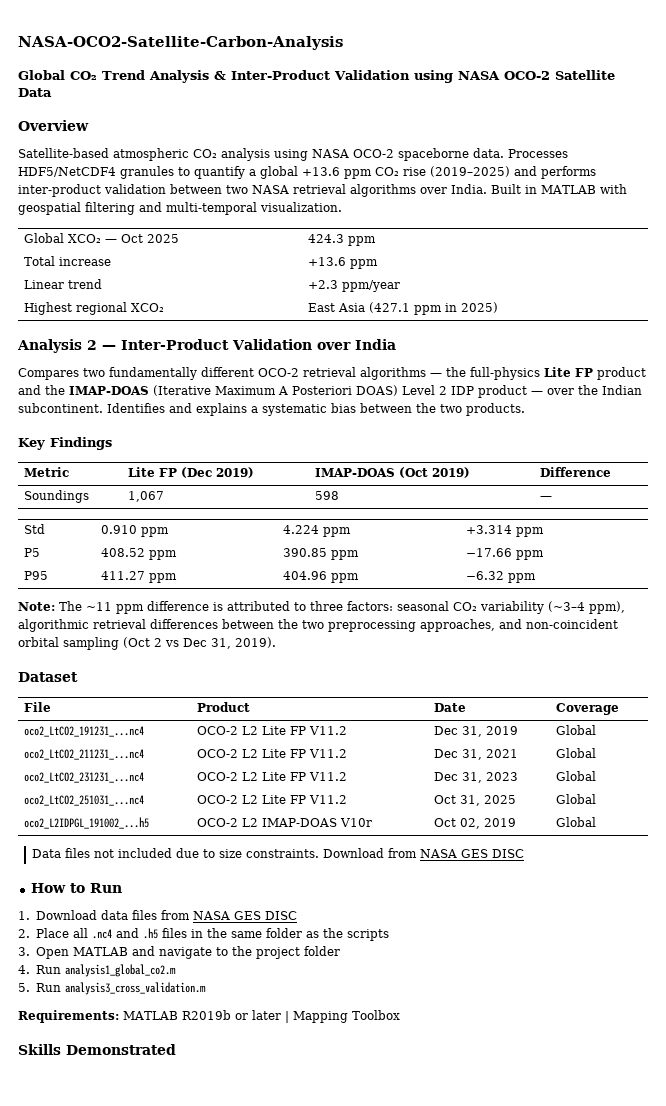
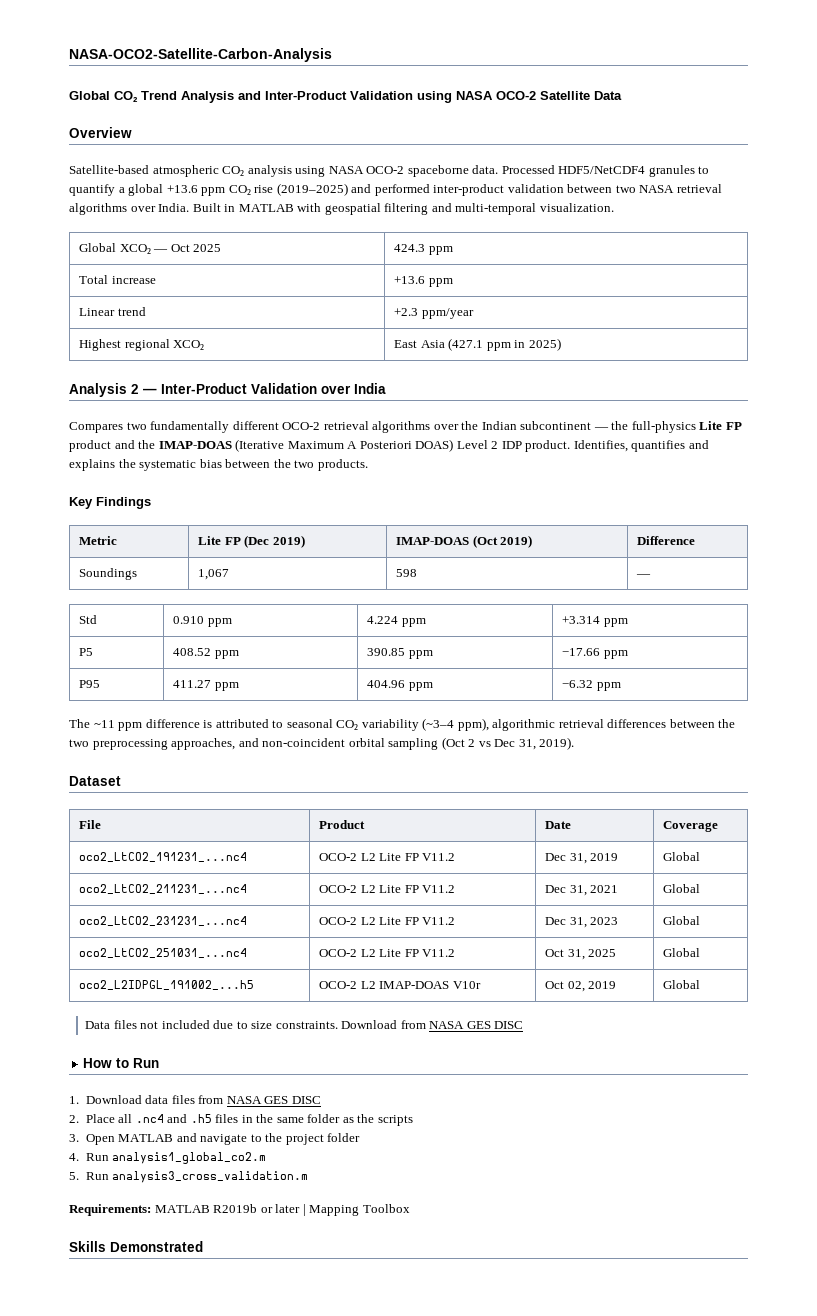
- Global CO₂ Trend Analysis & Inter-Product Validation using NASA OCO-2 Satellite Data
+ Global CO₂ Trend Analysis and Inter-Product Validation using NASA OCO-2 Satellite Data
- Processes HDF5/NetCDF4 granules to quantify a global +13.6 ppm CO₂ rise (2019–2025) and performs inter-product validation between two NASA retrieval algorithms over India.
+ Processed HDF5/NetCDF4 granules to quantify a global +13.6 ppm CO₂ rise (2019–2025) and performed inter-product validation between two NASA retrieval algorithms over India.
- Compares two fundamentally different OCO-2 retrieval algorithms — the full-physics Lite FP product and the IMAP-DOAS (Iterative Maximum A Posteriori DOAS) Level 2 IDP product — over the Indian subcontinent. Identifies and explains a systematic bias between the two products.
+ Compares two fundamentally different OCO-2 retrieval algorithms over the Indian subcontinent — the full-physics Lite FP product and the IMAP-DOAS (Iterative Maximum A Posteriori DOAS) Level 2 IDP product. Identifies, quantifies and explains the systematic bias between the two products.
- Note: The ~11 ppm difference is attributed to three factors: seasonal CO₂ variability (~3–4 ppm), algorithmic retrieval differences between the two preprocessing approaches, and non-coincident orbital sampling (Oct 2 vs Dec 31, 2019).
+ The ~11 ppm difference is attributed to seasonal CO₂ variability (~3–4 ppm), algorithmic retrieval differences between the two preprocessing approaches, and non-coincident orbital sampling (Oct 2 vs Dec 31, 2019).

